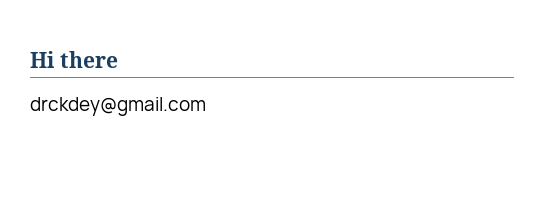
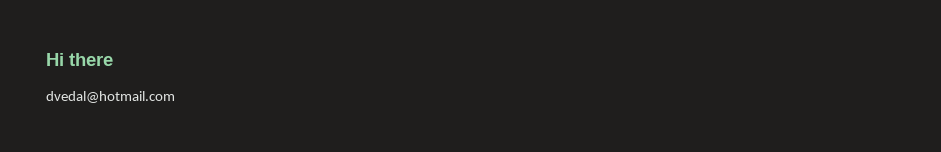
- drckdey@gmail.com
+ dvedal@hotmail.com

